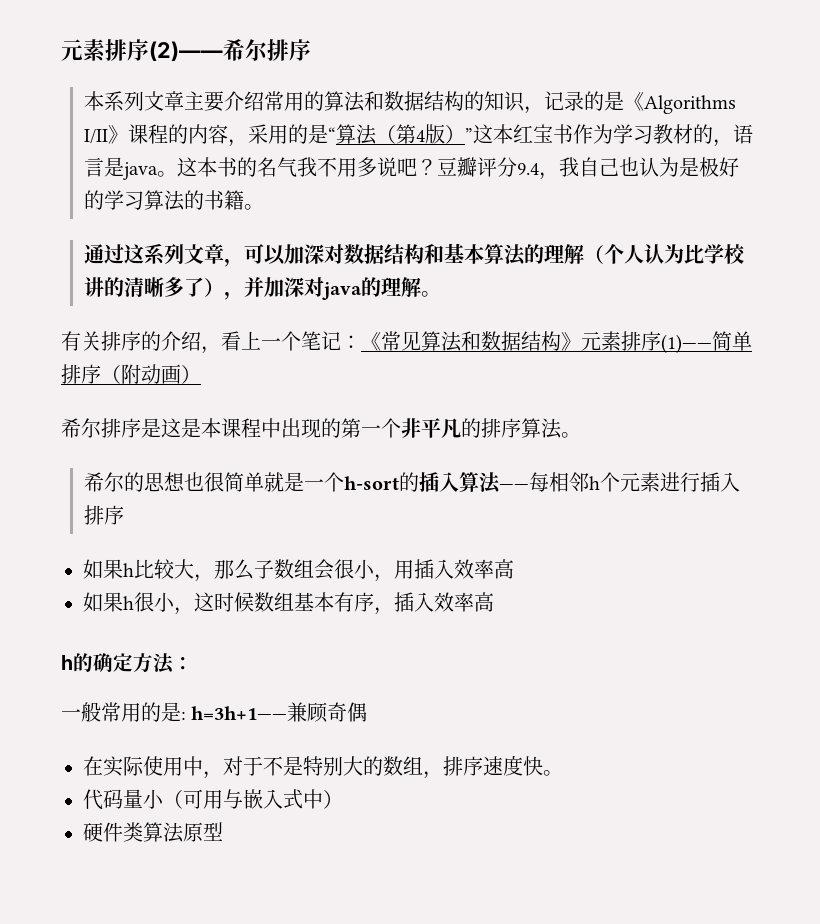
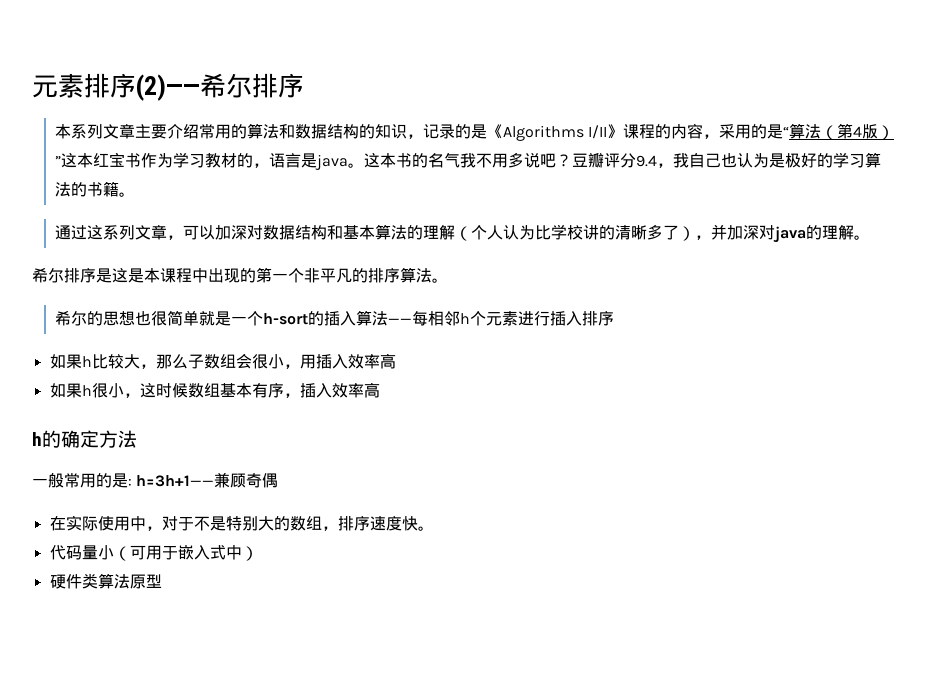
- 有关排序的介绍，看上一个笔记：《常见算法和数据结构》元素排序(1)——简单排序（附动画）
- h的确定方法：
+ h的确定方法
- 代码量小（可用与嵌入式中）
+ 代码量小（可用于嵌入式中）

